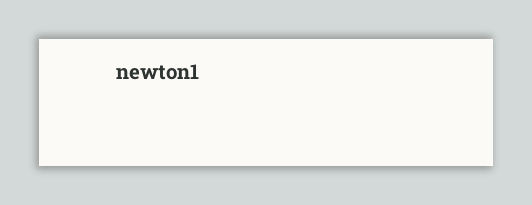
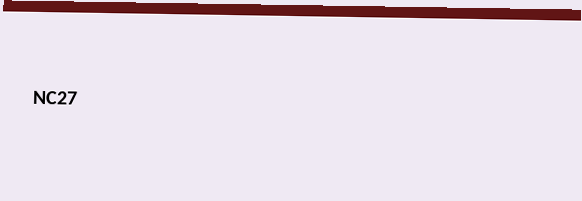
- newton1
+ NC27

